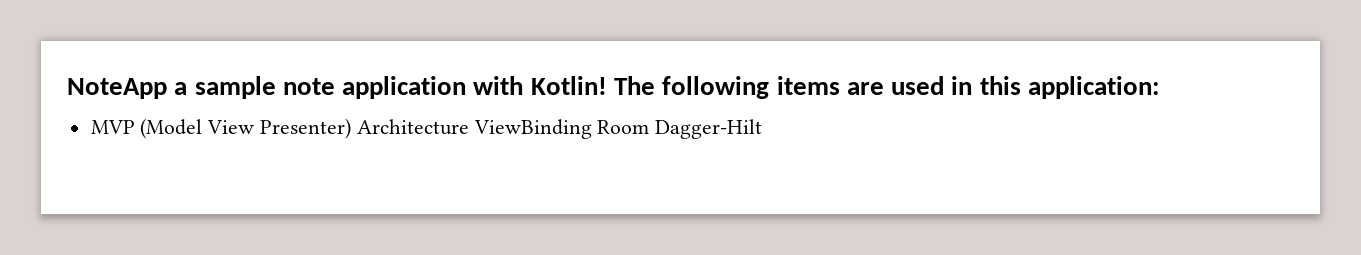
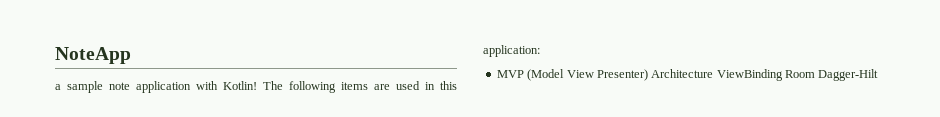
- NoteApp a sample note application with Kotlin!
+ NoteApp
+ a sample note application with Kotlin!

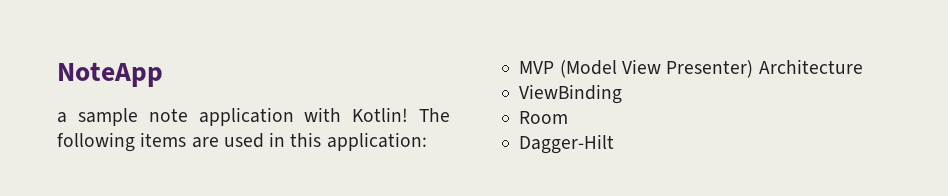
- MVP (Model View Presenter) Architecture ViewBinding Room Dagger-Hilt
+ MVP (Model View Presenter) Architecture
+ ViewBinding
+ Room
+ Dagger-Hilt

